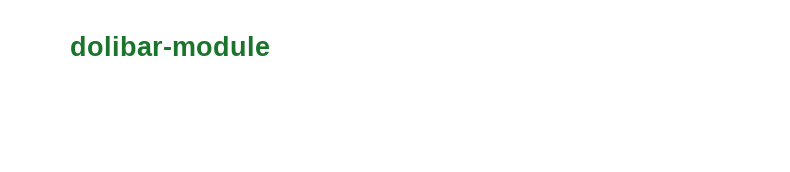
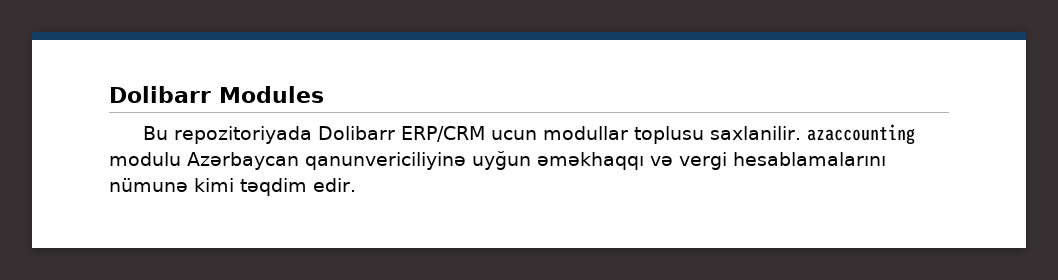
- dolibar-module
+ Dolibarr Modules
+ Bu repozitoriyada Dolibarr ERP/CRM ucun modullar toplusu saxlanilir. azaccounting modulu Azərbaycan qanunvericiliyinə uyğun əməkhaqqı və vergi hesablamalarını nümunə kimi təqdim edir.

